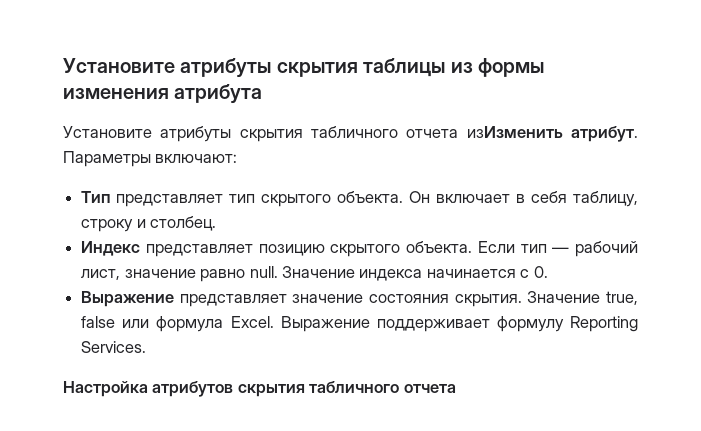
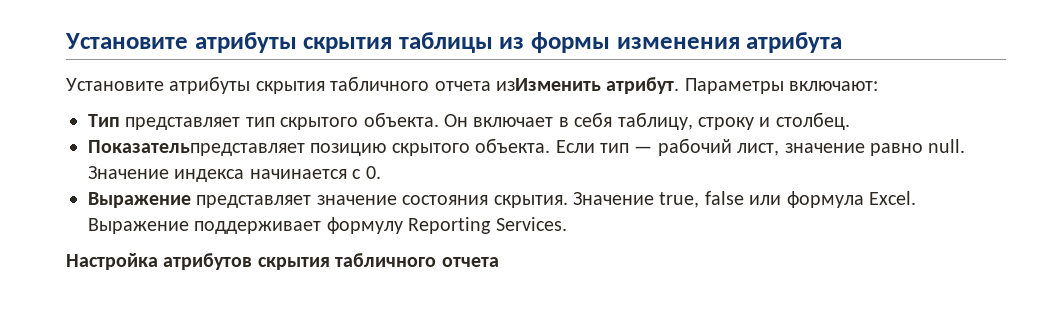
- Индекс представляет позицию скрытого объекта.
+ Показательпредставляет позицию скрытого объекта.

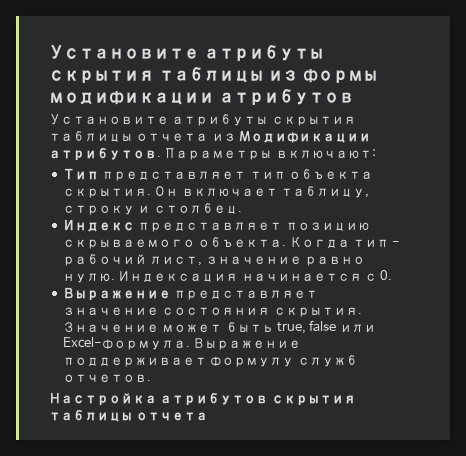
- Установите атрибуты скрытия таблицы из формы изменения атрибута
- Установите атрибуты скрытия табличного отчета изИзменить атрибут.
+ Установите атрибуты скрытия таблицы из формы модификации атрибутов
+ Установите атрибуты скрытия таблицы отчета из Модификации атрибутов.
- Тип представляет тип скрытого объекта. Он включает в себя таблицу, строку и столбец.
- Показательпредставляет позицию скрытого объекта. Если тип — рабочий лист, значение равно null. Значение индекса начинается с 0.
+ Тип представляет тип объекта скрытия. Он включает таблицу, строку и столбец.
+ Индекс представляет позицию скрываемого объекта. Когда тип - рабочий лист, значение равно нулю. Индексация начинается с 0.
- Значение true, false или формула Excel.
+ Значение может быть true, false или Excel-формула.
- Выражение поддерживает формулу Reporting Services.
+ Выражение поддерживает формулу служб отчетов.
- Настройка атрибутов скрытия табличного отчета
+ Настройка атрибутов скрытия таблицы отчета

